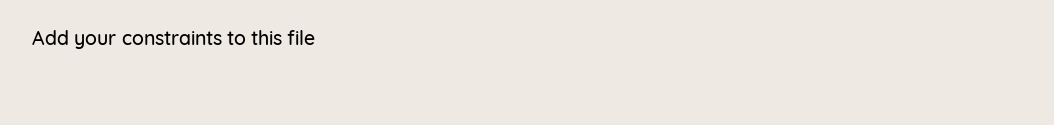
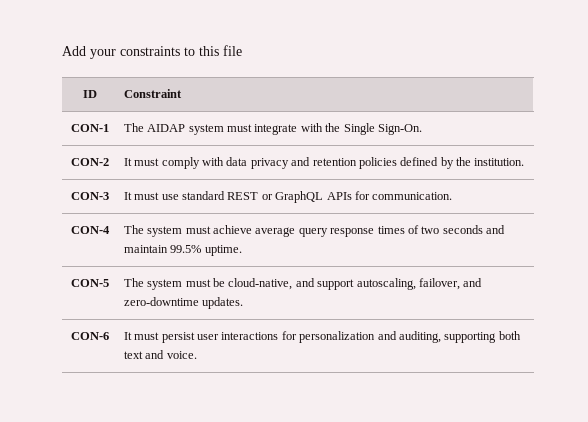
+ ID | Constraint
+ CON-1 | The AIDAP system must integrate with the Single Sign-On.
+ CON-2 | It must comply with data privacy and retention policies defined by the institution.
+ CON-3 | It must use standard REST or GraphQL APIs for communication.
+ CON-4 | The system must achieve average query response times of two seconds and maintain 99.5% uptime.
+ CON-5 | The system must be cloud-native, and support autoscaling, failover, and zero-downtime updates.
+ CON-6 | It must persist user interactions for personalization and auditing, supporting both text and voice.

